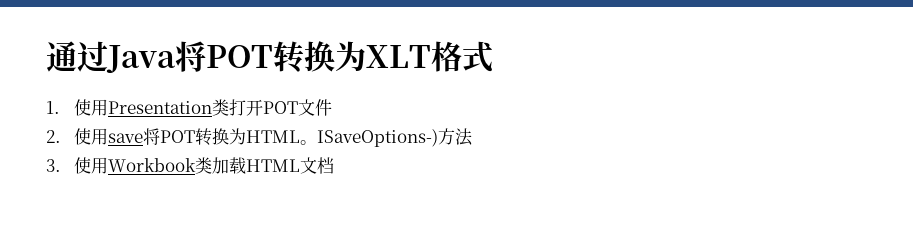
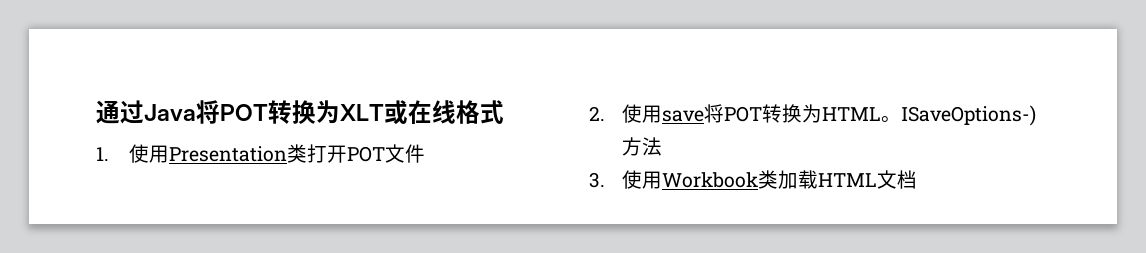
- 通过Java将POT转换为XLT格式
+ 通过Java将POT转换为XLT或在线格式

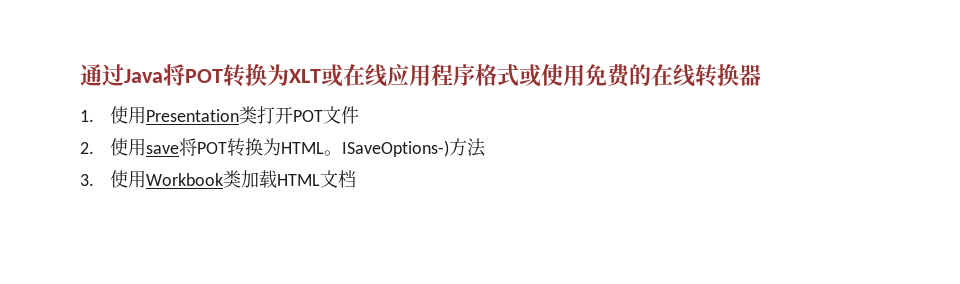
- 通过Java将POT转换为XLT或在线格式
+ 通过Java将POT转换为XLT或在线应用程序格式或使用免费的在线转换器

